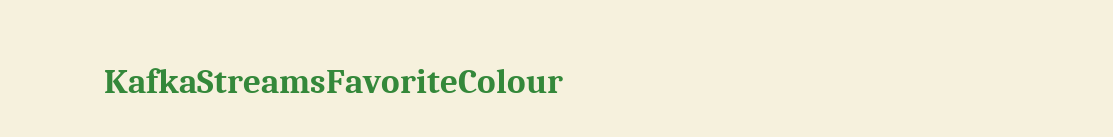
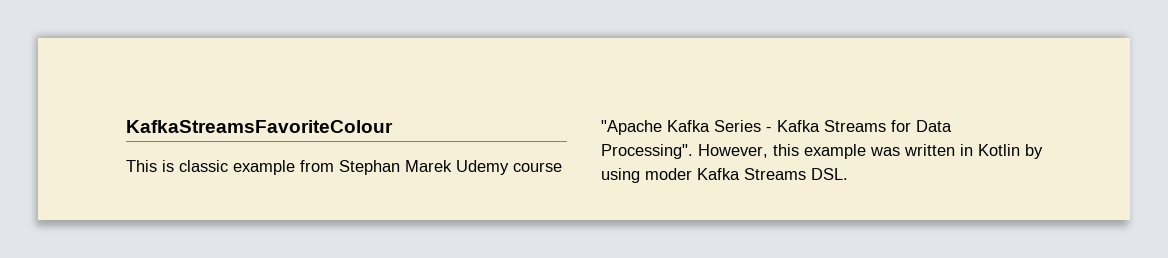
+ This is classic example from Stephan Marek Udemy course "Apache Kafka Series - Kafka Streams for Data Processing". However, this example was written in Kotlin by using moder Kafka Streams DSL.

